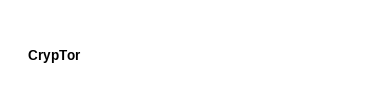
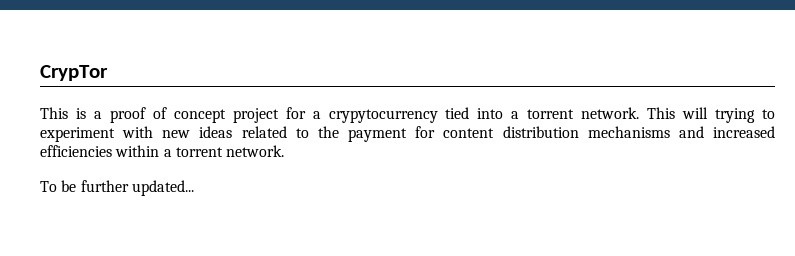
+ This is a proof of concept project for a crypytocurrency tied into a torrent network. This will trying to experiment with new ideas related to the payment for content distribution mechanisms and increased efficiencies within a torrent network.
+ To be further updated...

